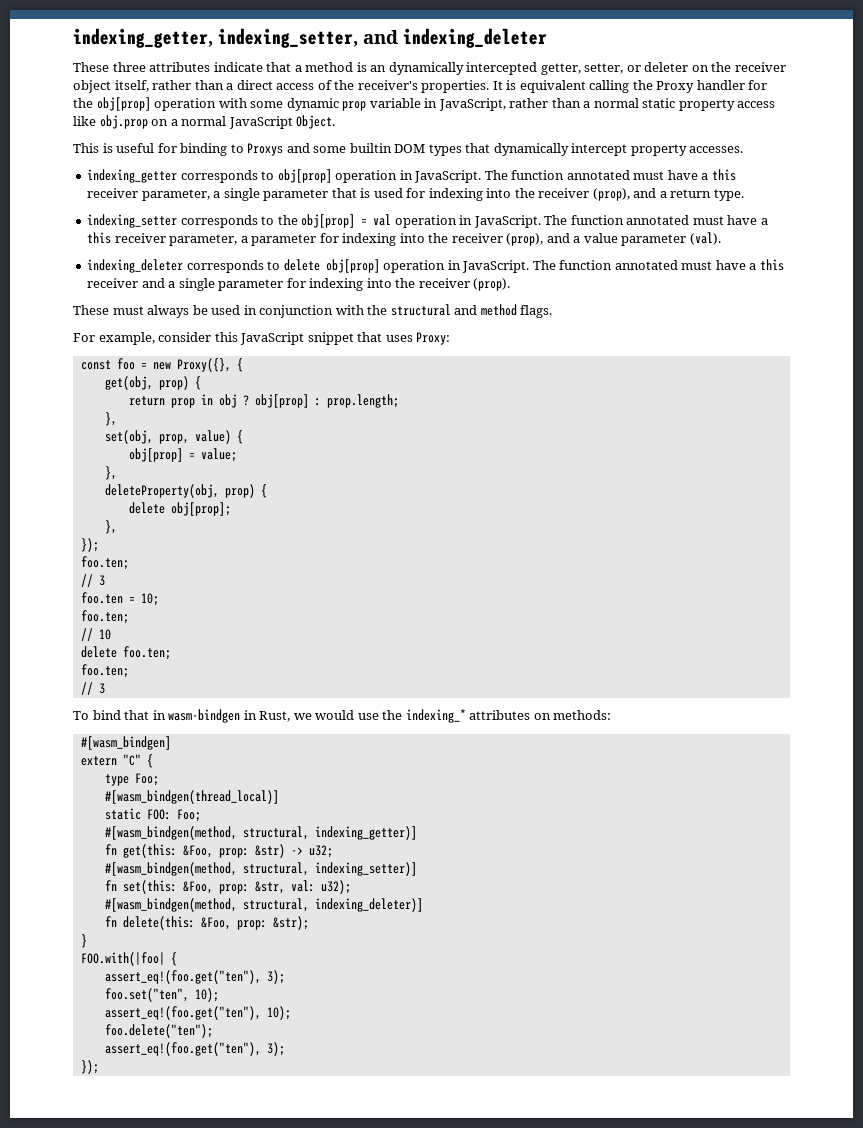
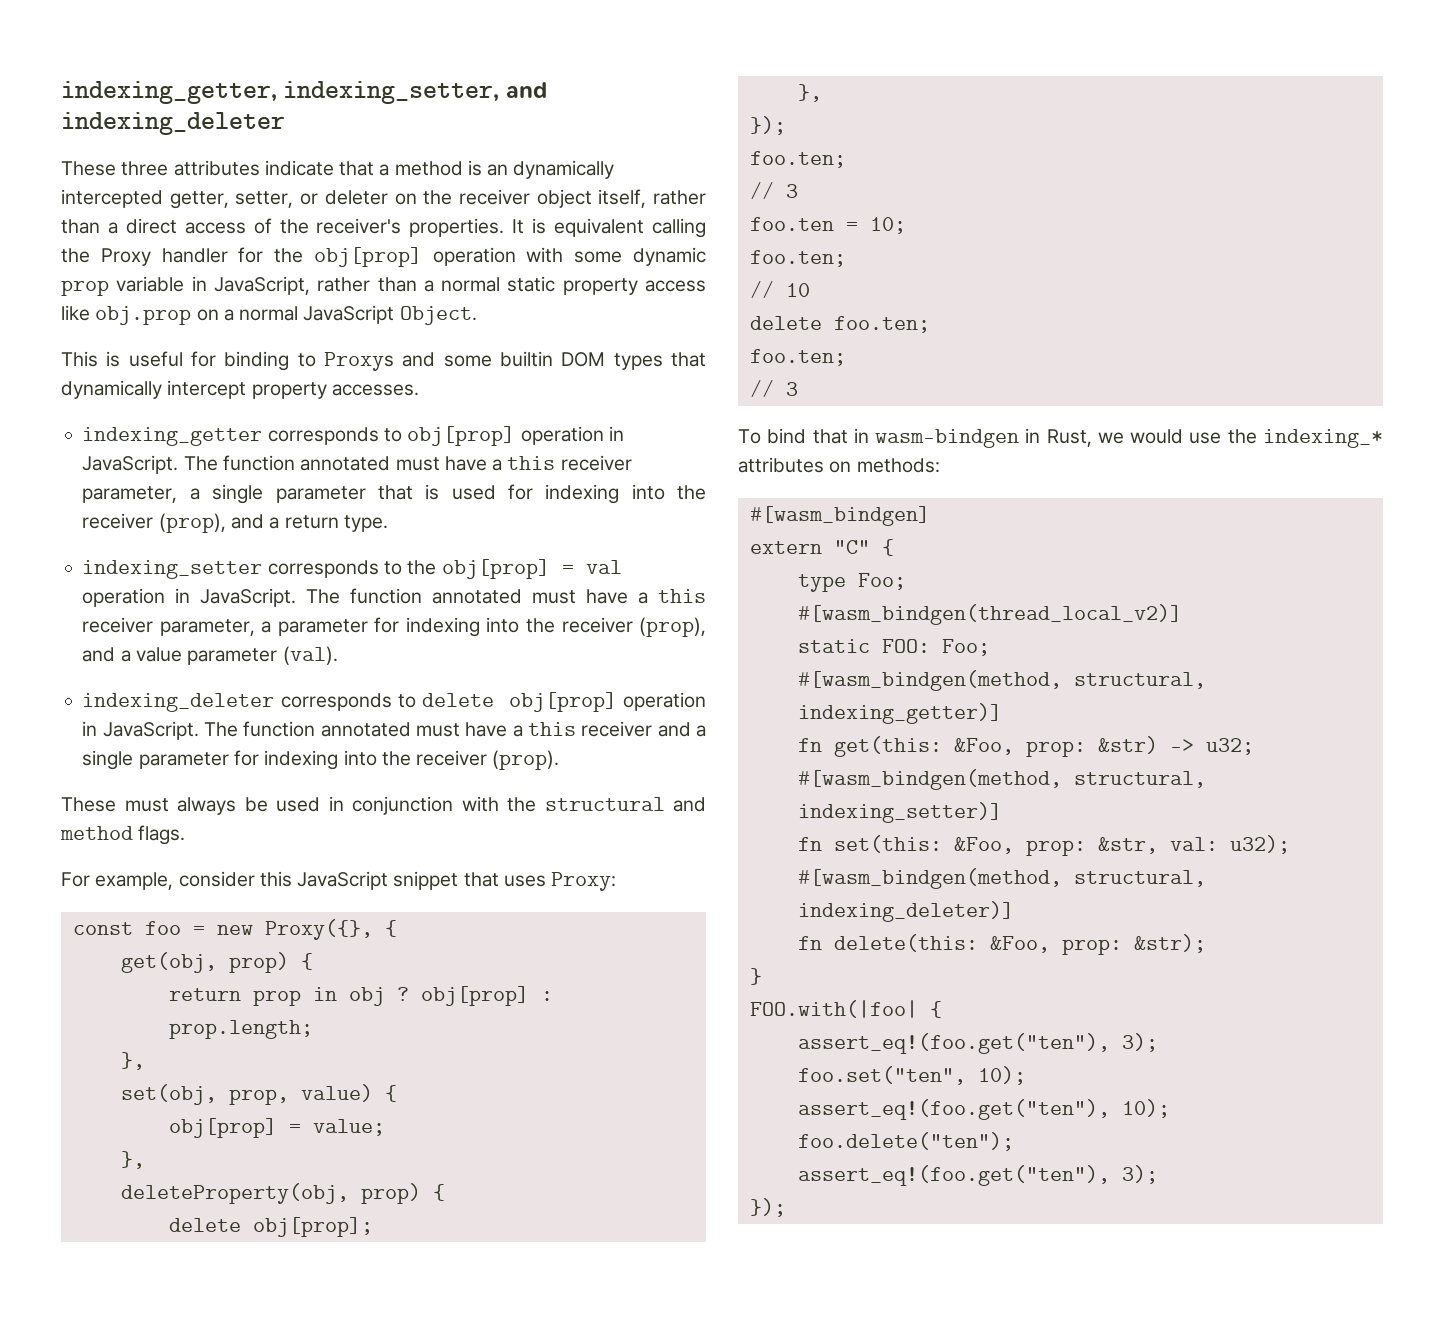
- #[wasm_bindgen(thread_local)]
+ #[wasm_bindgen(thread_local_v2)]

